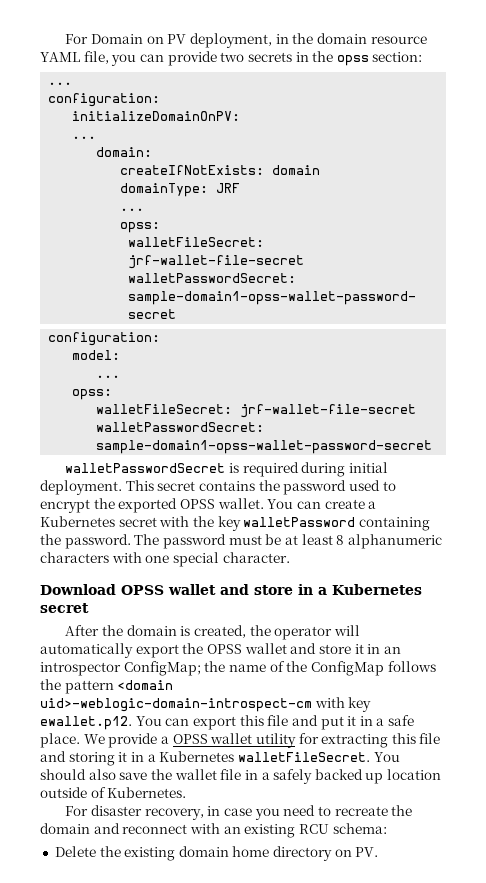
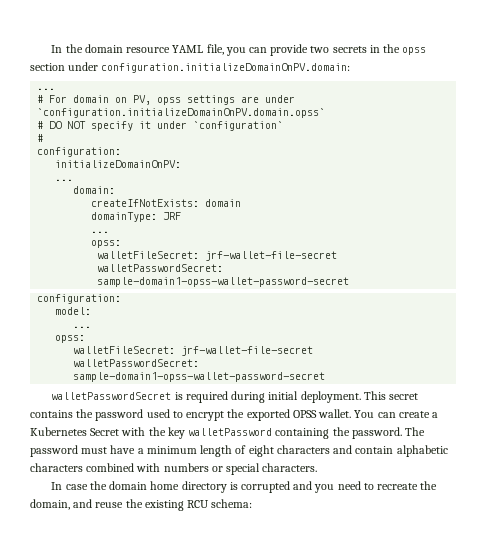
- For Domain on PV deployment, in the domain resource YAML file, you can provide two secrets in the opss section:
+ In the domain resource YAML file, you can provide two secrets in the opss section under configuration.initializeDomainOnPV.domain:
  ...
+ # For domain on PV, opss settings are under `configuration.initializeDomainOnPV.domain.opss`
+ # DO NOT specify it under `configuration`
+ #
- You can create a Kubernetes secret with the key walletPassword containing the password.
+ You can create a Kubernetes Secret with the key walletPassword containing the password.
- The password must be at least 8 alphanumeric characters with one special character.
- Download OPSS wallet and store in a Kubernetes secret
- After the domain is created, the operator will automatically export the OPSS wallet and store it in an introspector ConfigMap; the name of the ConfigMap follows the pattern <domain uid>-weblogic-domain-introspect-cm with key ewallet.p12. You can export this file and put it in a safe place. We provide a OPSS wallet utility for extracting this file and storing it in a Kubernetes walletFileSecret. You should also save the wallet file in a safely backed up location outside of Kubernetes.
- For disaster recovery, in case you need to recreate the domain and reconnect with an existing RCU schema:
- Delete the existing domain home directory on PV.
+ The password must have a minimum length of eight characters and contain alphabetic characters combined with numbers or special characters.
+ In case the domain home directory is corrupted and you need to recreate the domain, and reuse the existing RCU schema:

